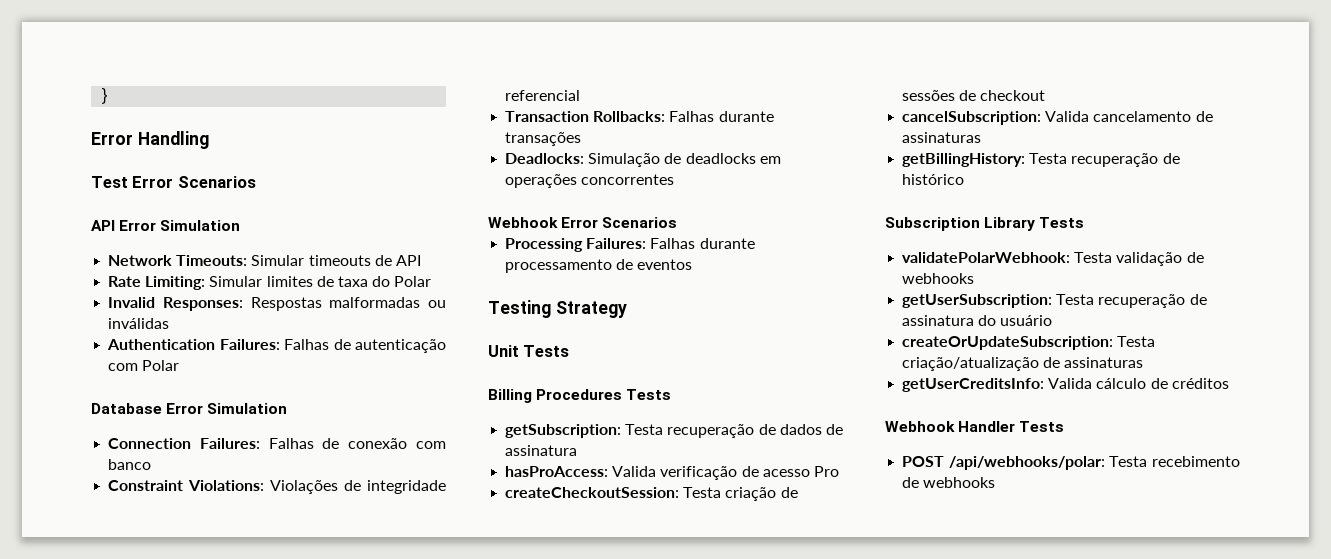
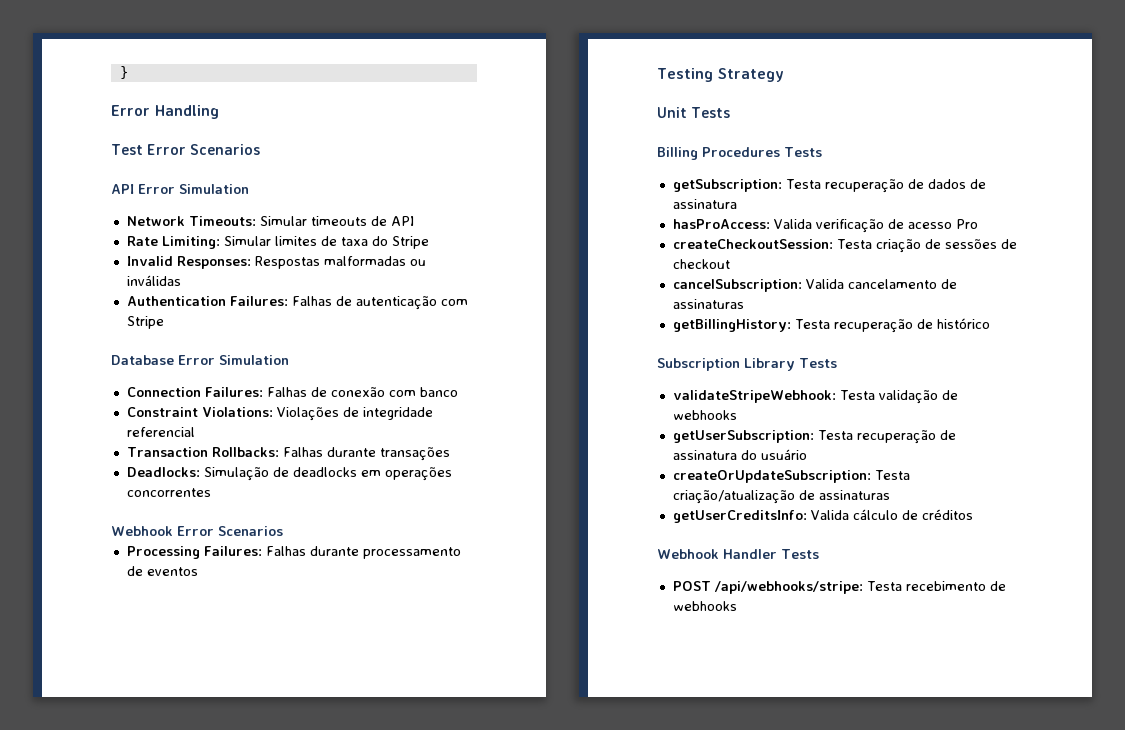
- Rate Limiting: Simular limites de taxa do Polar
+ Rate Limiting: Simular limites de taxa do Stripe
- Authentication Failures: Falhas de autenticação com Polar
+ Authentication Failures: Falhas de autenticação com Stripe
- validatePolarWebhook: Testa validação de webhooks
+ validateStripeWebhook: Testa validação de webhooks
- POST /api/webhooks/polar: Testa recebimento de webhooks
+ POST /api/webhooks/stripe: Testa recebimento de webhooks

